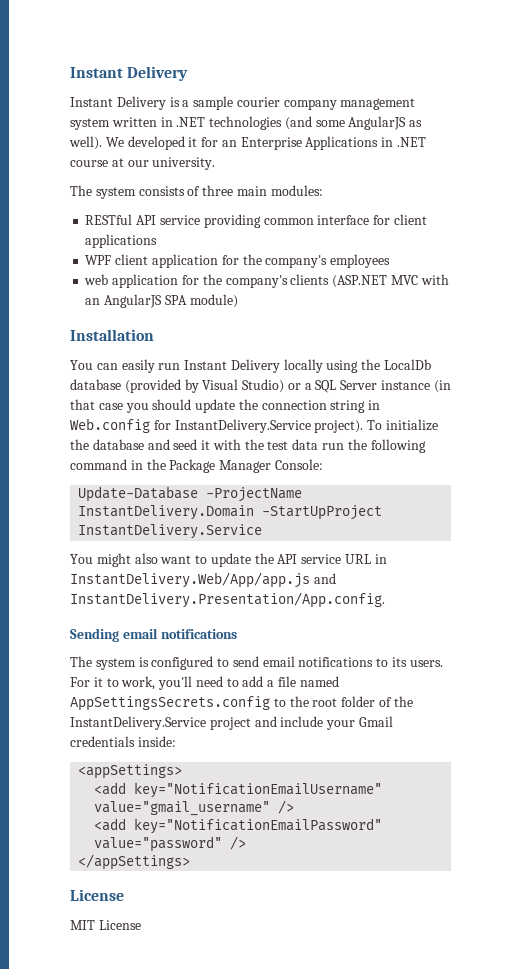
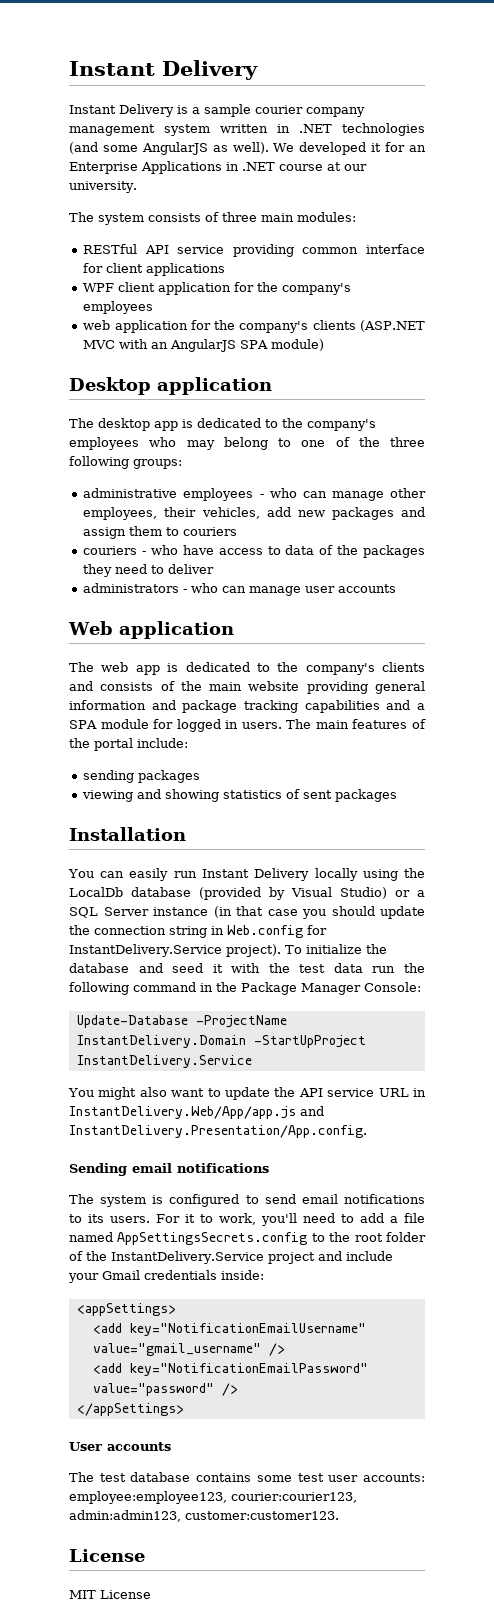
+ Desktop application
+ The desktop app is dedicated to the company's employees who may belong to one of the three following groups:
+ administrative employees - who can manage other employees, their vehicles, add new packages and assign them to couriers
+ couriers - who have access to data of the packages they need to deliver
+ administrators - who can manage user accounts
+ Web application
+ The web app is dedicated to the company's clients and consists of the main website providing general information and package tracking capabilities and a SPA module for logged in users. The main features of the portal include:
+ sending packages
+ viewing and showing statistics of sent packages
+ User accounts
+ The test database contains some test user accounts: employee:employee123, courier:courier123, admin:admin123, customer:customer123.

